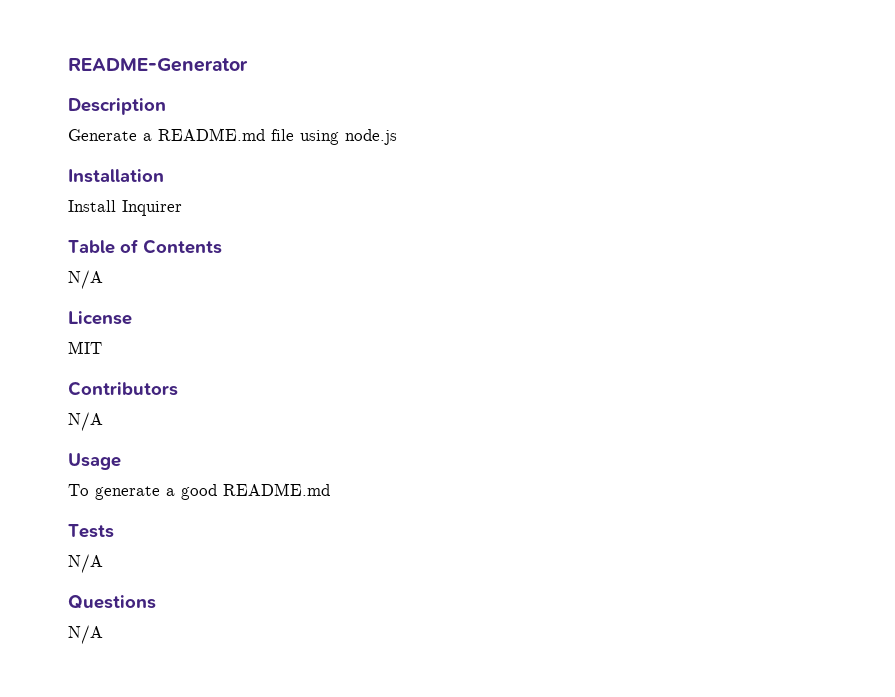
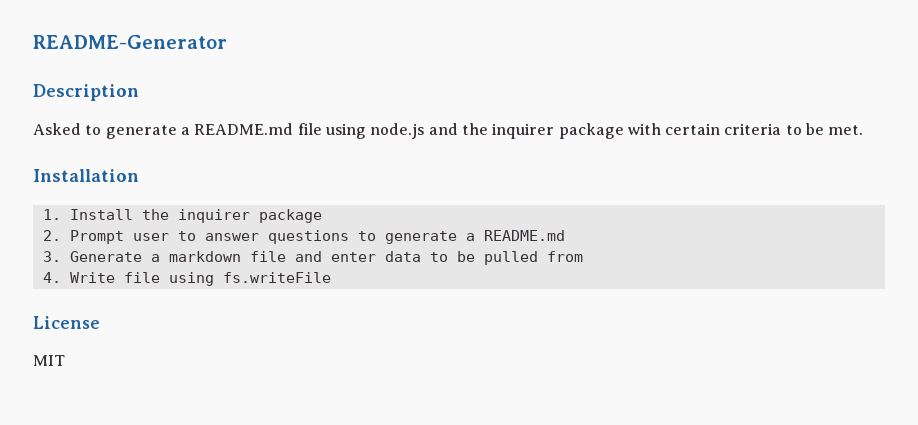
- Generate a README.md file using node.js
+ Asked to generate a README.md file using node.js and the inquirer package with certain criteria to be met.
  Installation
- Install Inquirer
- Table of Contents
- N/A
+ 1. Install the inquirer package
+ 2. Prompt user to answer questions to generate a README.md
+ 3. Generate a markdown file and enter data to be pulled from
+ 4. Write file using fs.writeFile
  License
  MIT
- Contributors
- N/A
- Usage
- To generate a good README.md
- Tests
- N/A
- Questions
- N/A

